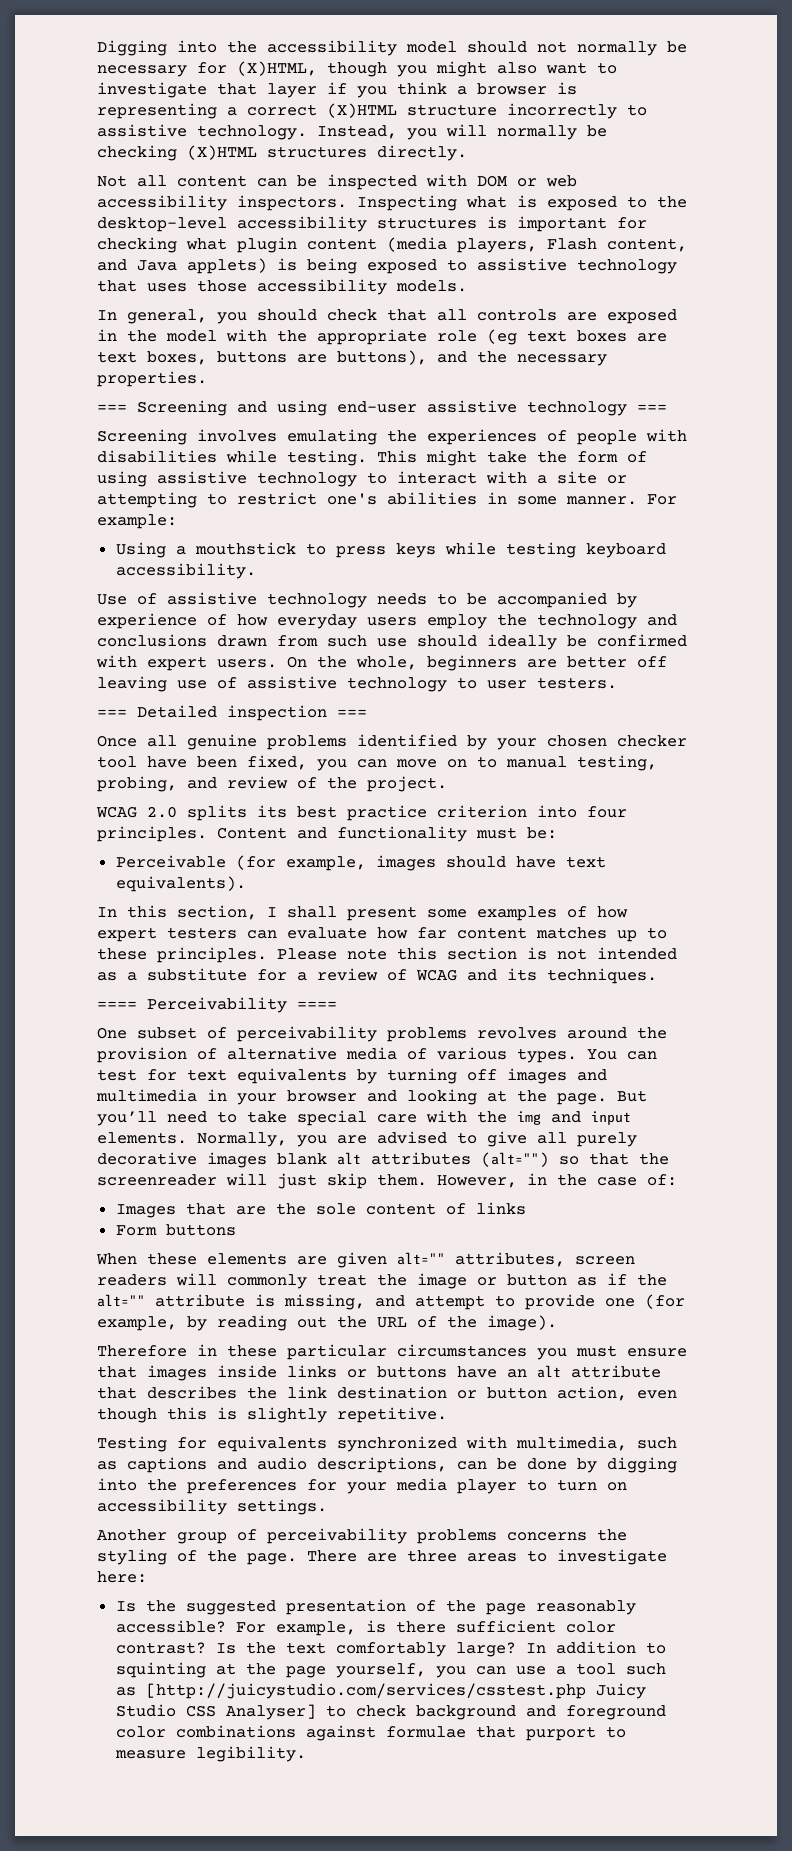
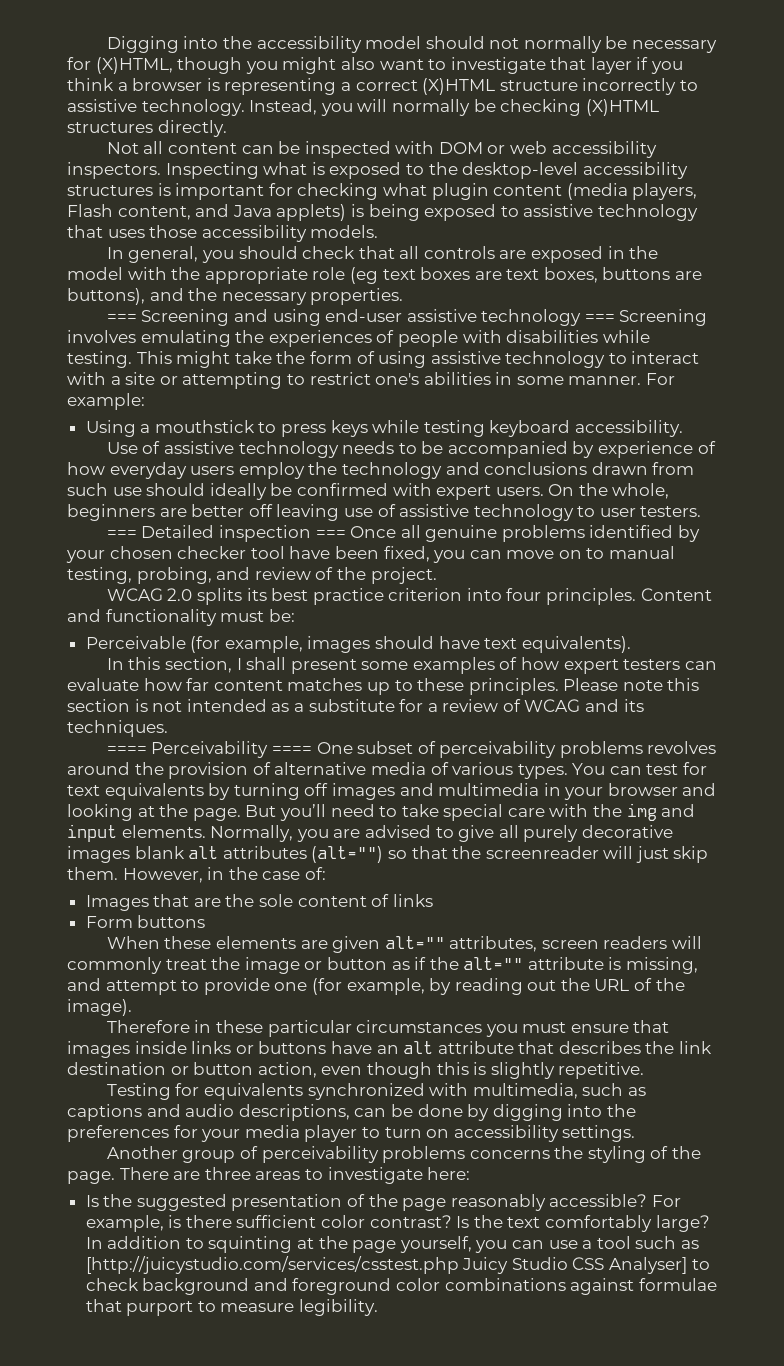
- === Screening and using end-user assistive technology ===
- Screening involves emulating the experiences of people with disabilities while testing.
+ === Screening and using end-user assistive technology === Screening involves emulating the experiences of people with disabilities while testing.
- === Detailed inspection ===
- Once all genuine problems identified by your chosen checker tool have been fixed, you can move on to manual testing, probing, and review of the project.
+ === Detailed inspection === Once all genuine problems identified by your chosen checker tool have been fixed, you can move on to manual testing, probing, and review of the project.
- ==== Perceivability ====
- One subset of perceivability problems revolves around the provision of alternative media of various types.
+ ==== Perceivability ==== One subset of perceivability problems revolves around the provision of alternative media of various types.

